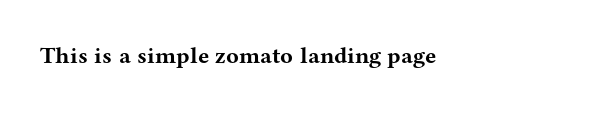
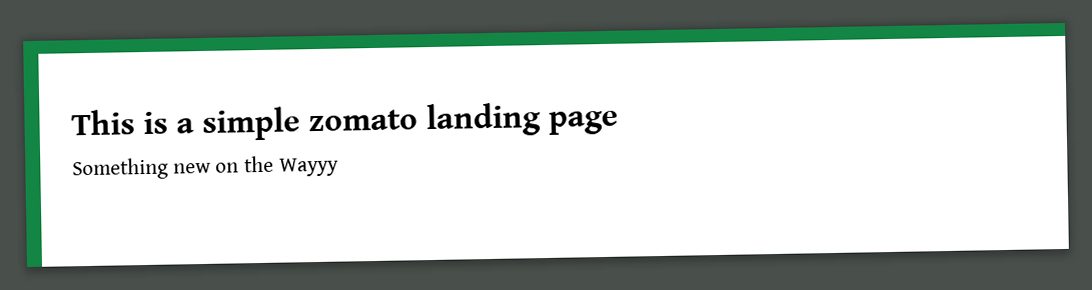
+ Something new on the Wayyy

